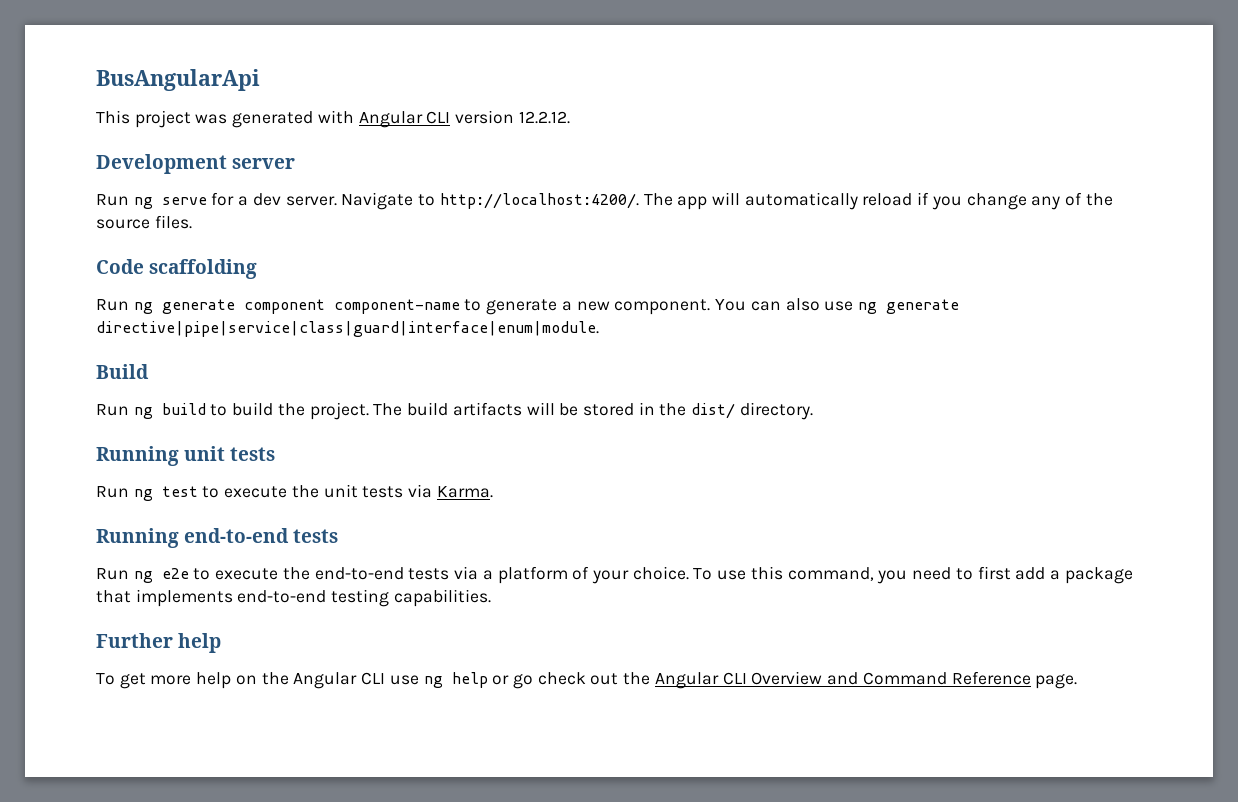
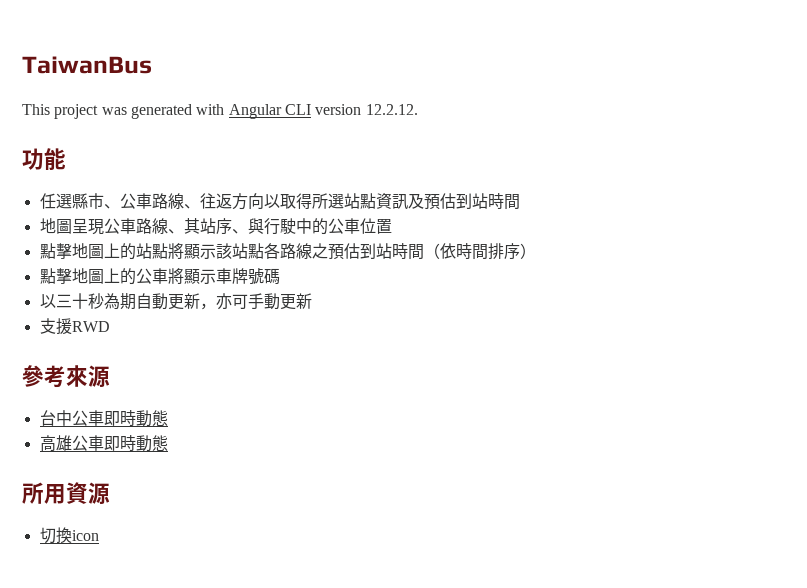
- BusAngularApi
+ TaiwanBus
- Development server
- Run ng serve for a dev server. Navigate to http://localhost:4200/. The app will automatically reload if you change any of the source files.
- Code scaffolding
- Run ng generate component component-name to generate a new component. You can also use ng generate directive|pipe|service|class|guard|interface|enum|module.
- Build
- Run ng build to build the project. The build artifacts will be stored in the dist/ directory.
- Running unit tests
- Run ng test to execute the unit tests via Karma.
- Running end-to-end tests
- Run ng e2e to execute the end-to-end tests via a platform of your choice. To use this command, you need to first add a package that implements end-to-end testing capabilities.
- Further help
- To get more help on the Angular CLI use ng help or go check out the Angular CLI Overview and Command Reference page.
+ 功能
+ 任選縣市、公車路線、往返方向以取得所選站點資訊及預估到站時間
+ 地圖呈現公車路線、其站序、與行駛中的公車位置
+ 點擊地圖上的站點將顯示該站點各路線之預估到站時間（依時間排序）
+ 點擊地圖上的公車將顯示車牌號碼
+ 以三十秒為期自動更新，亦可手動更新
+ 支援RWD
+ 參考來源
+ 台中公車即時動態
+ 高雄公車即時動態
+ 所用資源
+ 切換icon

